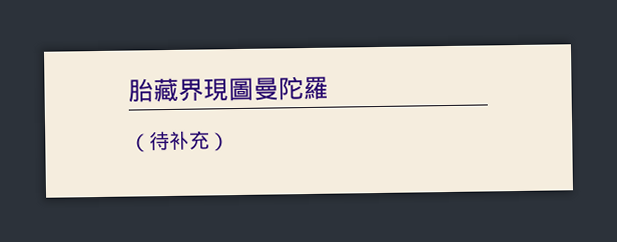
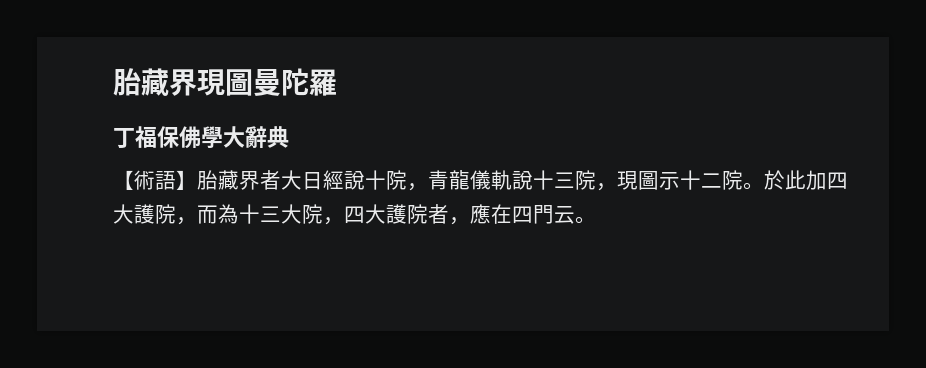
- （待补充）
+ 丁福保佛學大辭典
+ 【術語】胎藏界者大日經說十院，青龍儀軌說十三院，現圖示十二院。於此加四大護院，而為十三大院，四大護院者，應在四門云。

